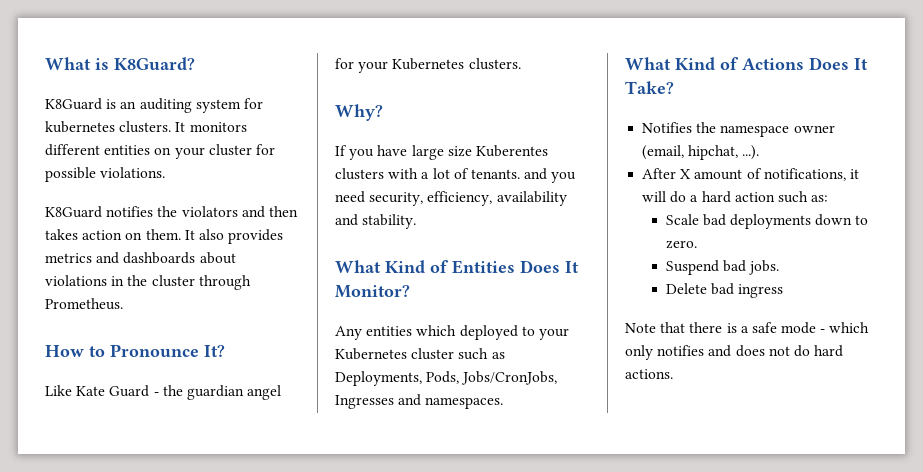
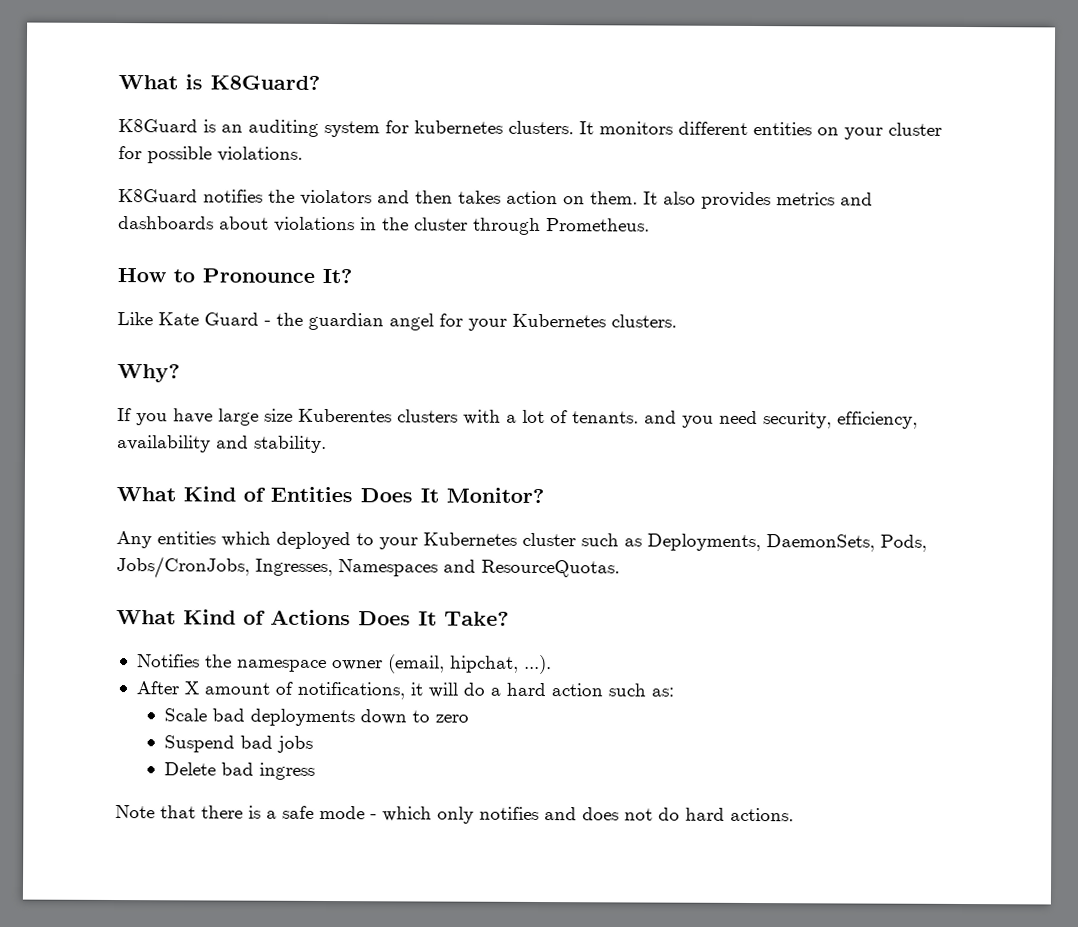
- Any entities which deployed to your Kubernetes cluster such as Deployments, Pods, Jobs/CronJobs, Ingresses and namespaces.
+ Any entities which deployed to your Kubernetes cluster such as Deployments, DaemonSets, Pods, Jobs/CronJobs, Ingresses, Namespaces and ResourceQuotas.
- Scale bad deployments down to zero.
+ Scale bad deployments down to zero
- Suspend bad jobs.
+ Suspend bad jobs

